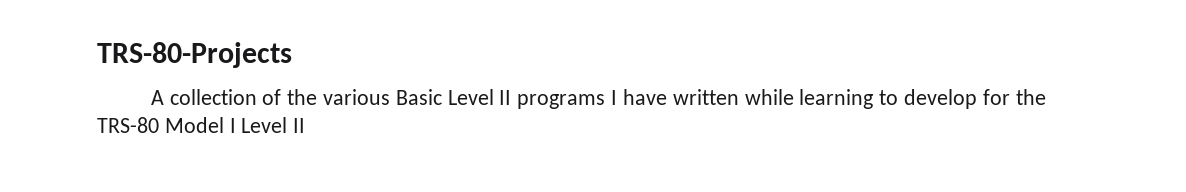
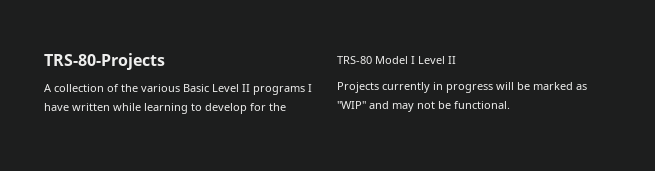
+ Projects currently in progress will be marked as "WIP" and may not be functional.

